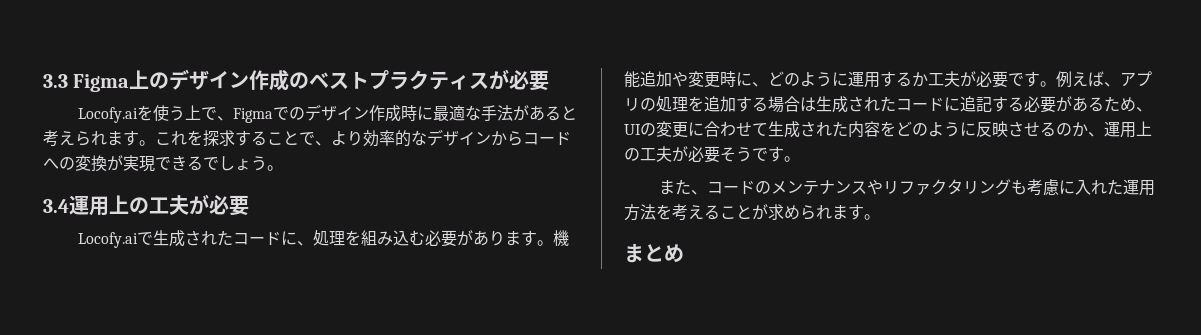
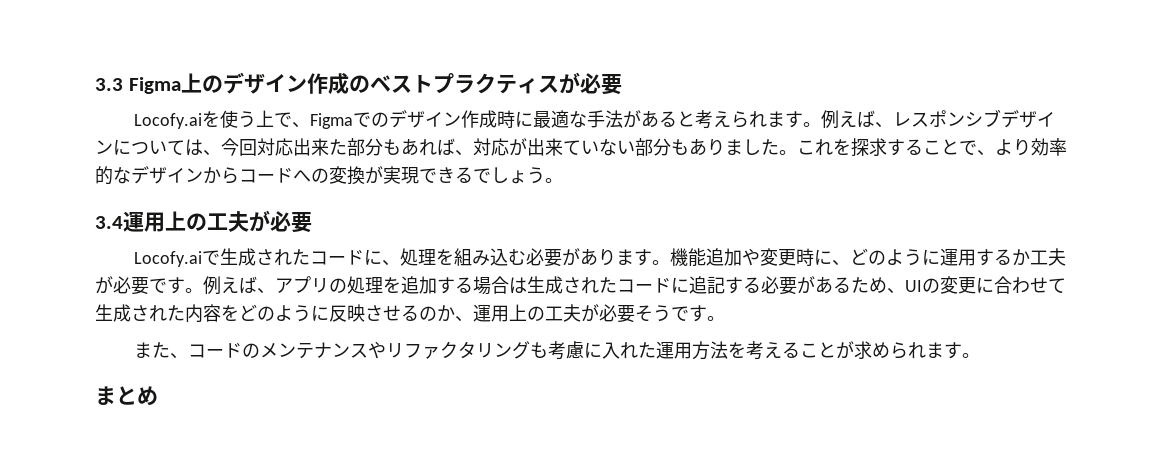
+ 例えば、レスポンシブデザインについては、今回対応出来た部分もあれば、対応が出来ていない部分もありました。

